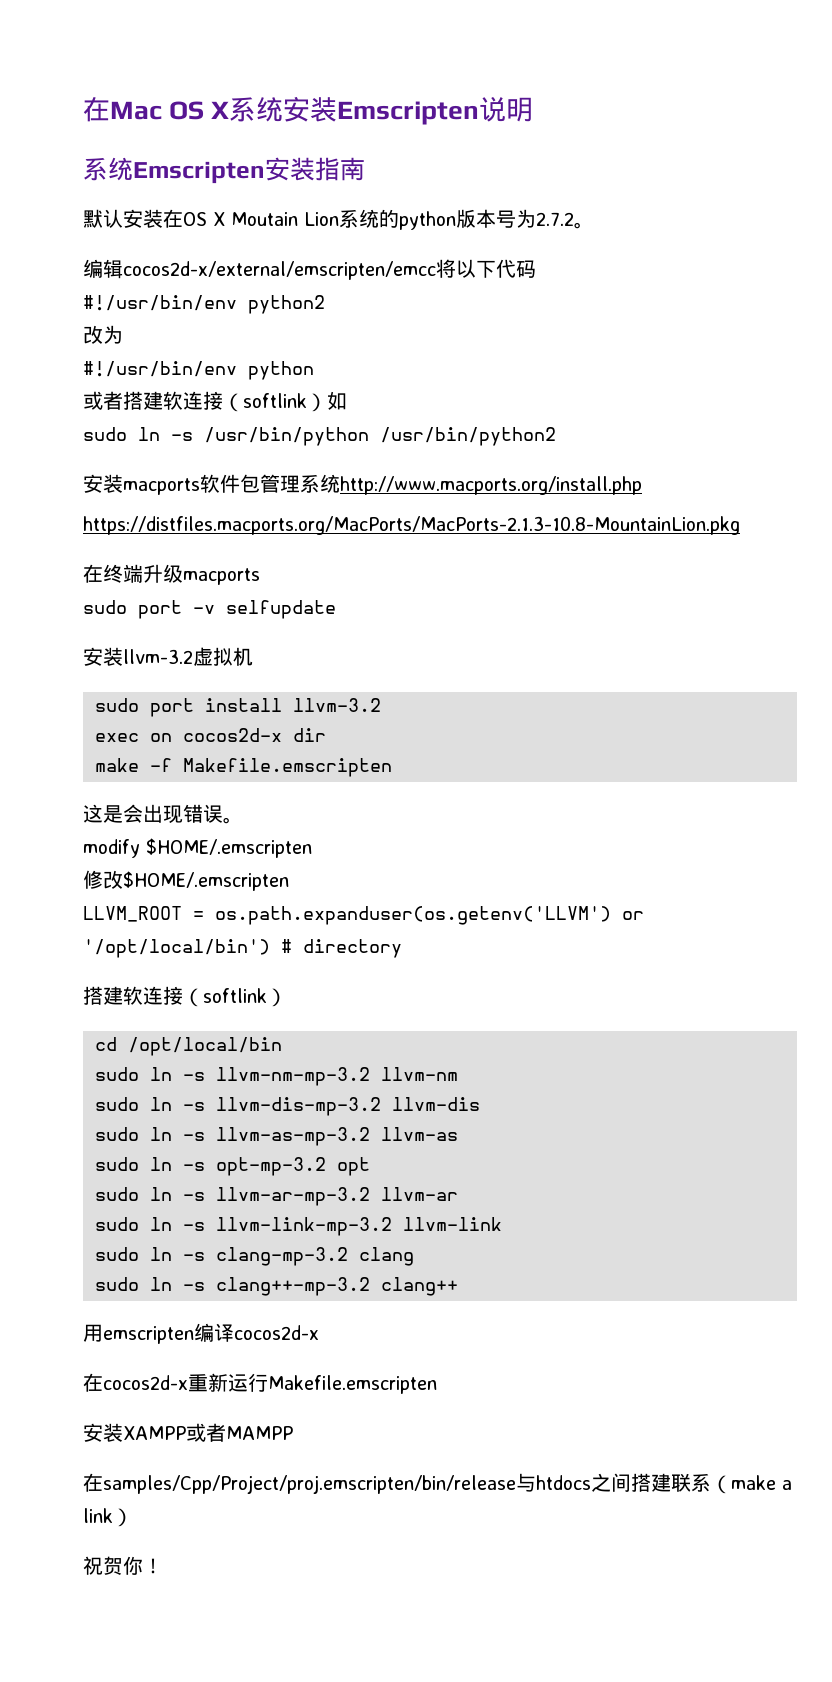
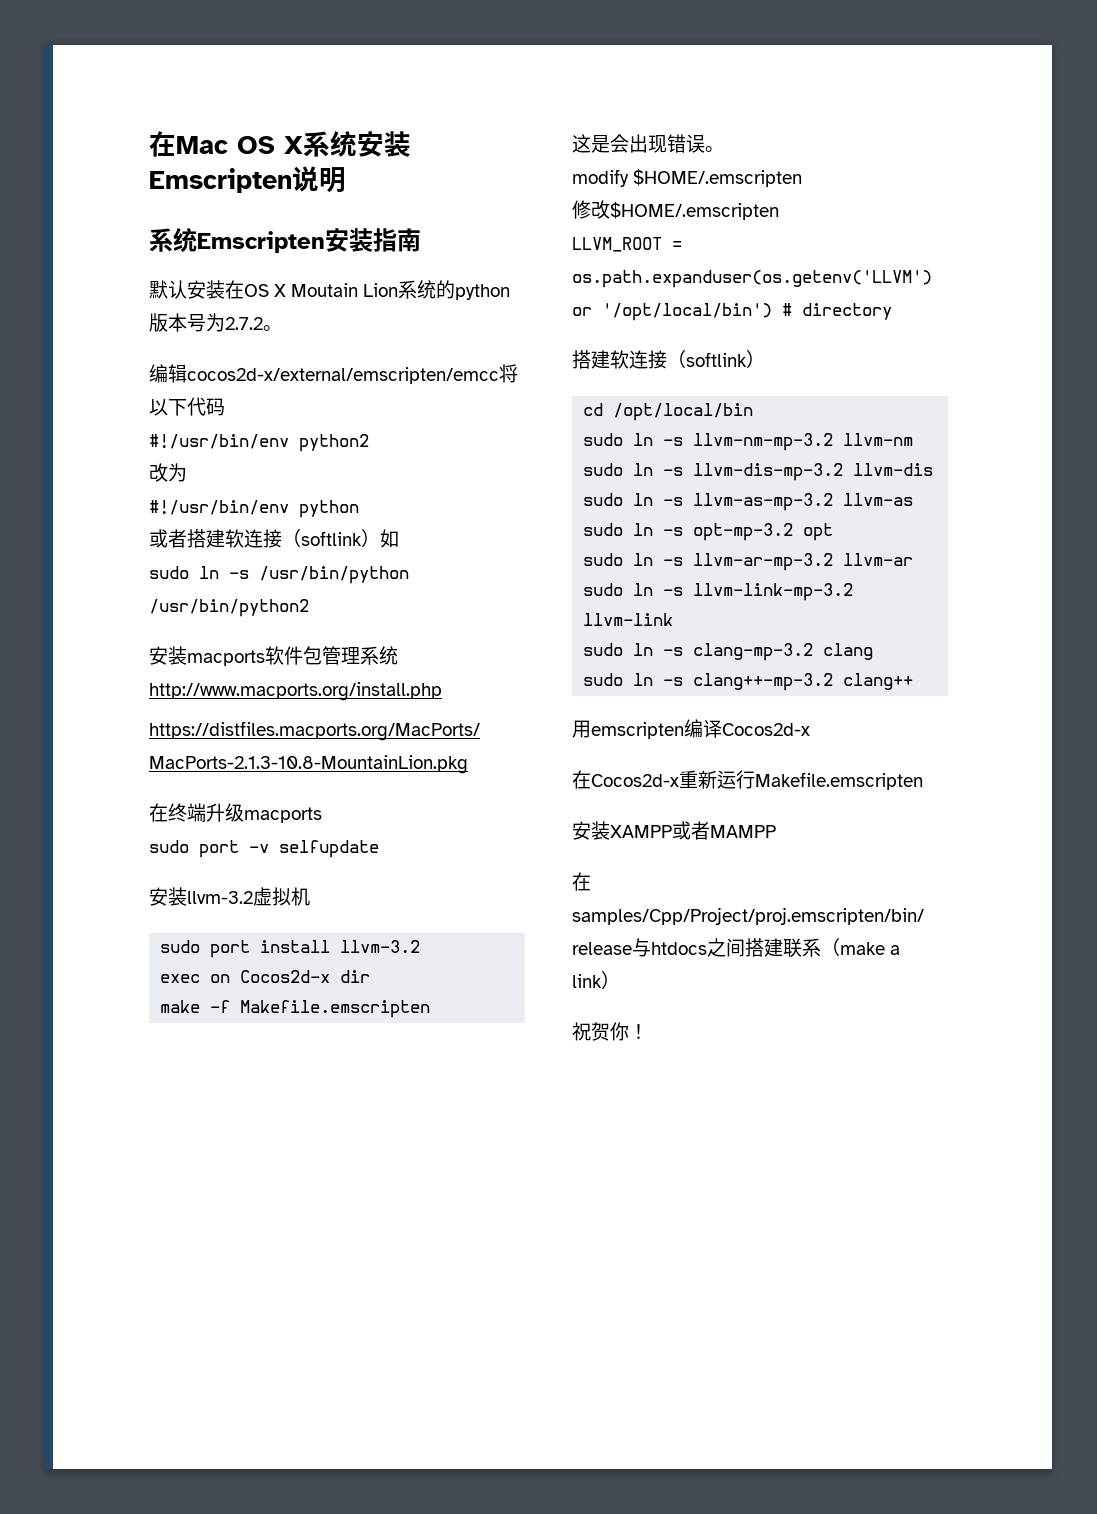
- exec on cocos2d-x dir
+ exec on Cocos2d-x dir
- 用emscripten编译cocos2d-x
- 在cocos2d-x重新运行Makefile.emscripten
+ 用emscripten编译Cocos2d-x
+ 在Cocos2d-x重新运行Makefile.emscripten

